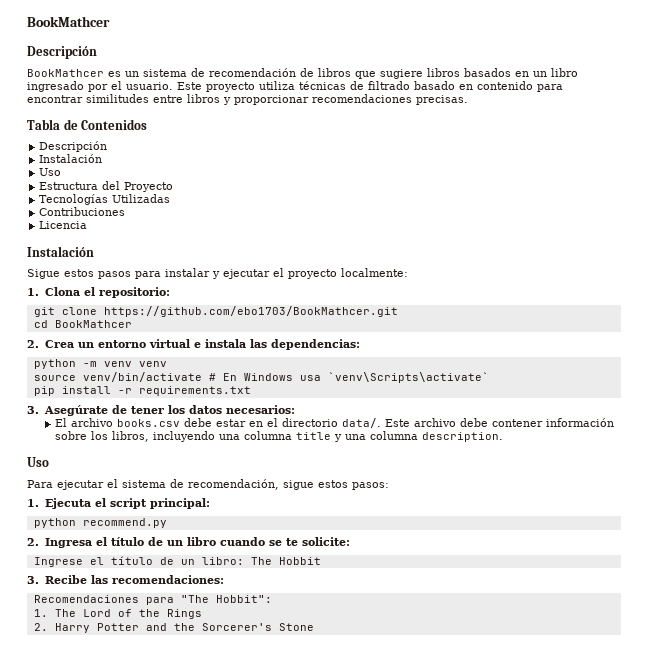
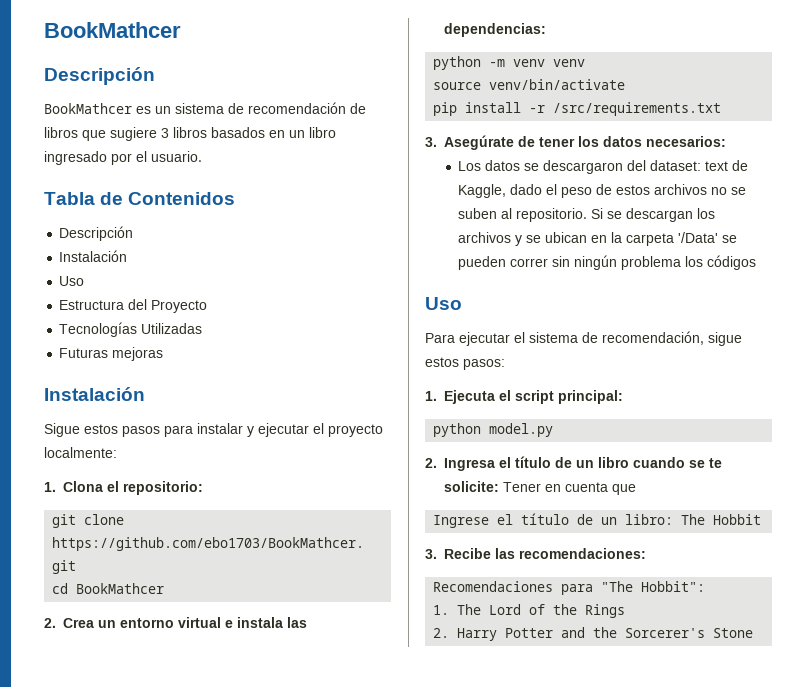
- BookMathcer es un sistema de recomendación de libros que sugiere libros basados en un libro ingresado por el usuario. Este proyecto utiliza técnicas de filtrado basado en contenido para encontrar similitudes entre libros y proporcionar recomendaciones precisas.
+ BookMathcer es un sistema de recomendación de libros que sugiere 3 libros basados en un libro ingresado por el usuario.
- Contribuciones
- Licencia
+ Futuras mejoras
- source venv/bin/activate # En Windows usa `venv\Scripts\activate`
+ source venv/bin/activate
- pip install -r requirements.txt
+ pip install -r /src/requirements.txt
- El archivo books.csv debe estar en el directorio data/. Este archivo debe contener información sobre los libros, incluyendo una columna title y una columna description.
+ Los datos se descargaron del dataset: text de Kaggle, dado el peso de estos archivos no se suben al repositorio. Si se descargan los archivos y se ubican en la carpeta '/Data' se pueden correr sin ningún problema los códigos
- python recommend.py
+ python model.py
- 2. Ingresa el título de un libro cuando se te solicite:
+ 2. Ingresa el título de un libro cuando se te solicite: Tener en cuenta que

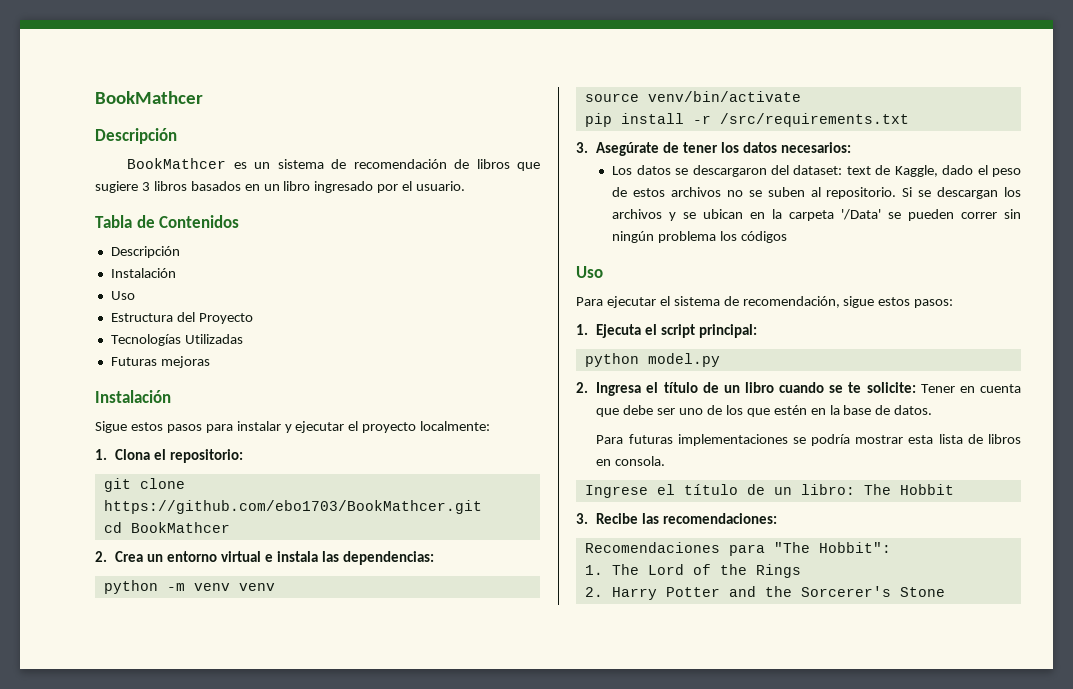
- 2. Ingresa el título de un libro cuando se te solicite: Tener en cuenta que
+ 2. Ingresa el título de un libro cuando se te solicite: Tener en cuenta que debe ser uno de los que estén en la base de datos.
+ Para futuras implementaciones se podría mostrar esta lista de libros en consola.

